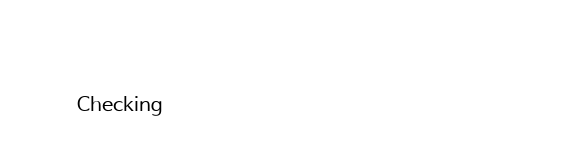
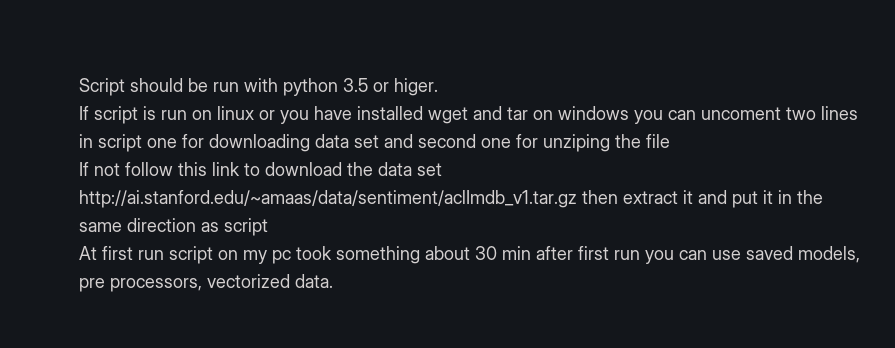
- Checking
+ Script should be run with python 3.5 or higer.
+ If script is run on linux or you have installed wget and tar on windows you can uncoment two lines in script one for downloading data set and second one for unziping the file
+ If not follow this link to download the data set http://ai.stanford.edu/~amaas/data/sentiment/aclImdb_v1.tar.gz then extract it and put it in the same direction as script
+ At first run script on my pc took something about 30 min after first run you can use saved models, pre processors, vectorized data.

